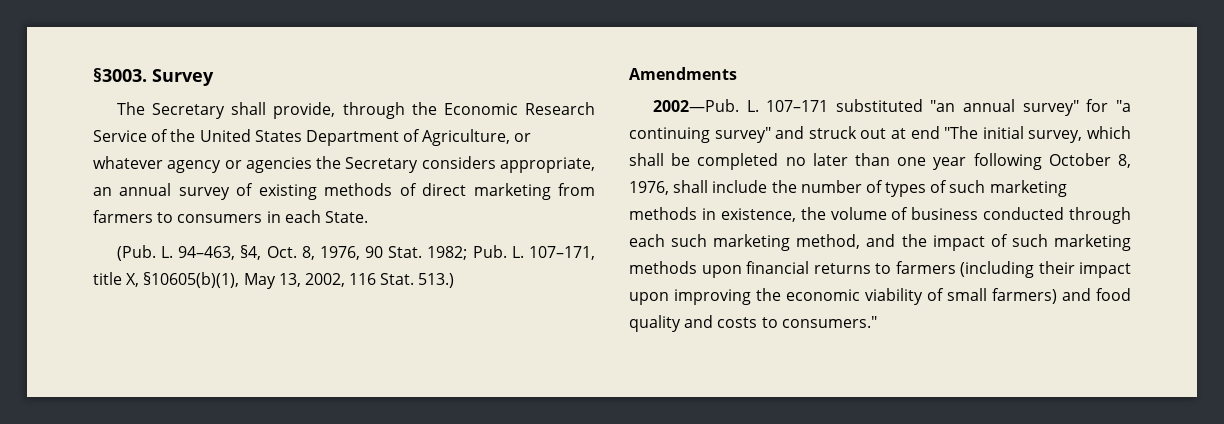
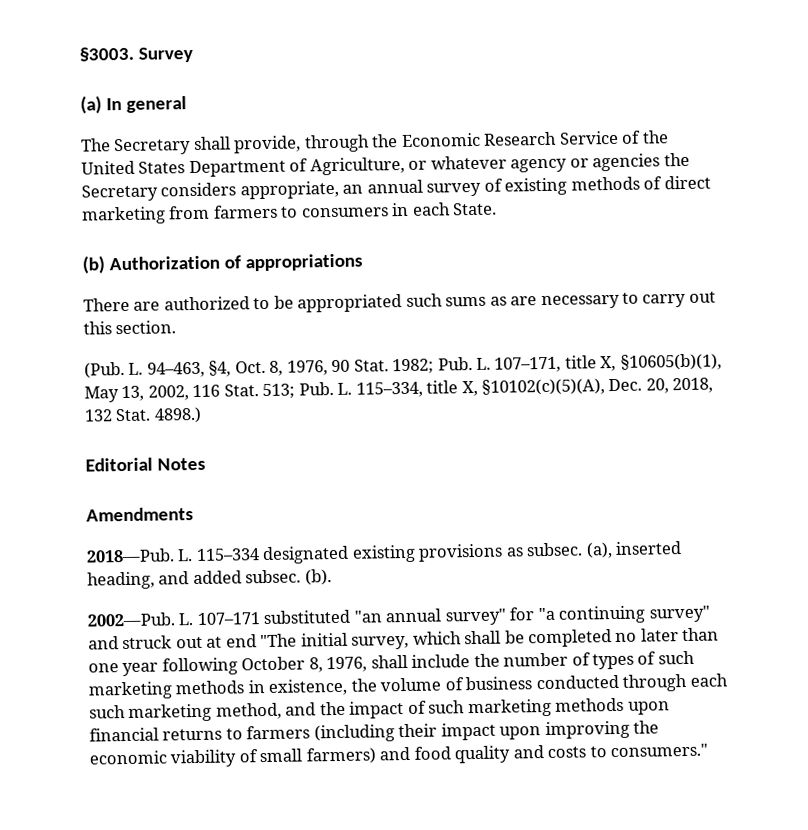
+ (a) In general
+ (b) Authorization of appropriations
+ There are authorized to be appropriated such sums as are necessary to carry out this section.
- 513.)
+ 513; Pub. L. 115–334, title X, §10102(c)(5)(A), Dec. 20, 2018, 132 Stat. 4898.)
+ Editorial Notes
  Amendments
+ 2018—Pub. L. 115–334 designated existing provisions as subsec. (a), inserted heading, and added subsec. (b).

